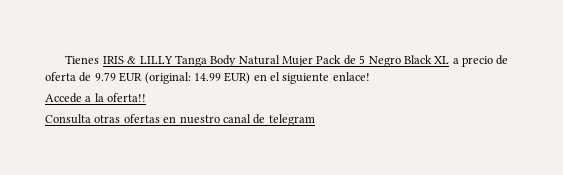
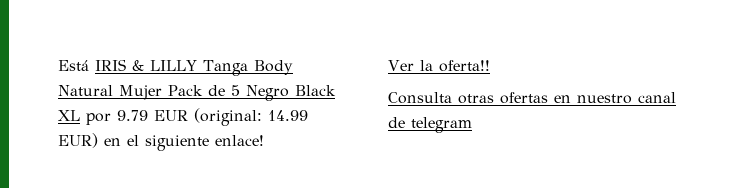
- Tienes IRIS & LILLY Tanga Body Natural Mujer Pack de 5 Negro Black XL a precio de oferta de 9.79 EUR (original: 14.99 EUR) en el siguiente enlace!
+ Está IRIS & LILLY Tanga Body Natural Mujer Pack de 5 Negro Black XL por 9.79 EUR (original: 14.99 EUR) en el siguiente enlace!
- Accede a la oferta!!
+ Ver la oferta!!

